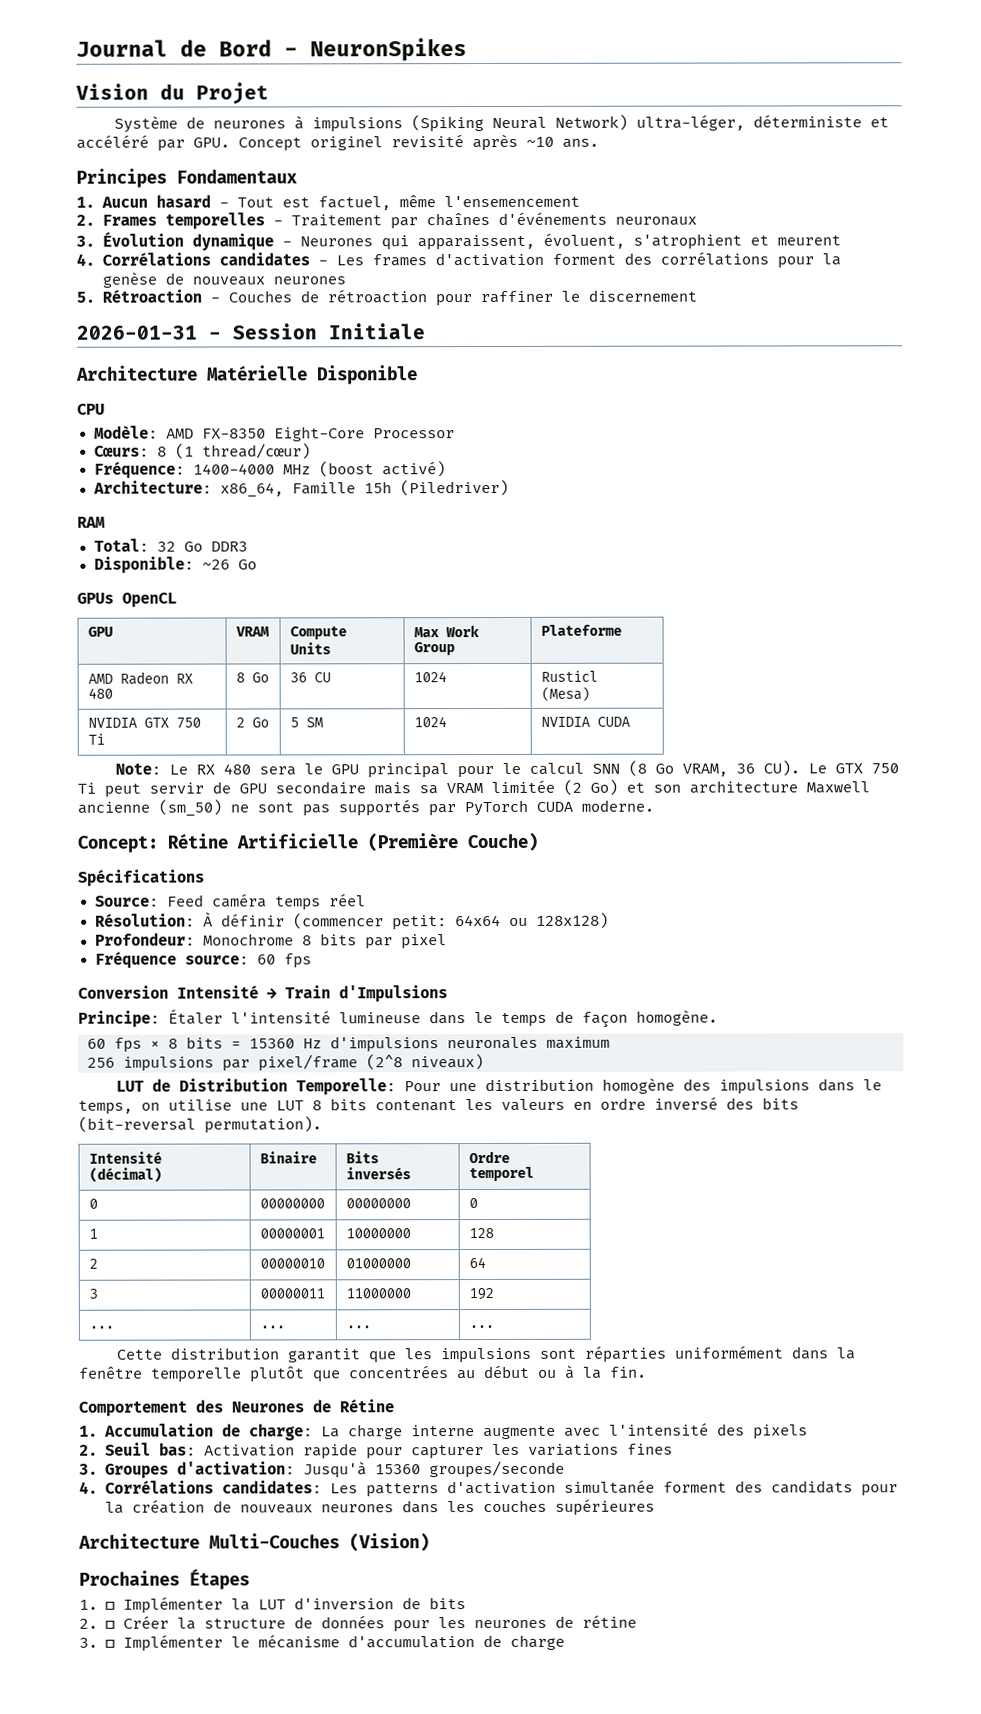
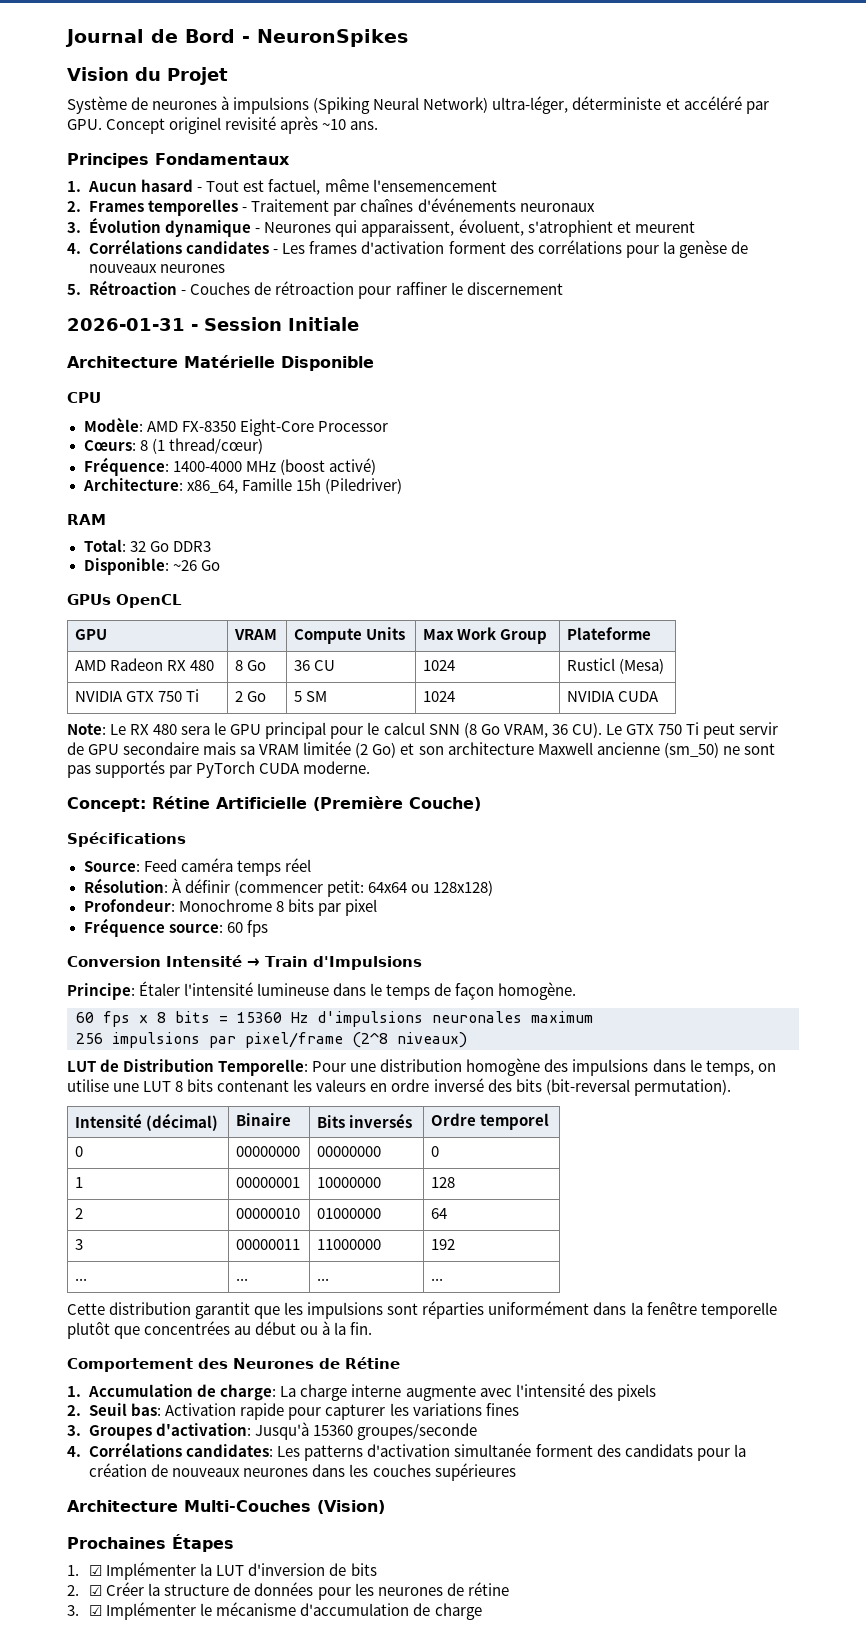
- 1. ☐ Implémenter la LUT d'inversion de bits
+ 1. ☑ Implémenter la LUT d'inversion de bits
- 2. ☐ Créer la structure de données pour les neurones de rétine
+ 2. ☑ Créer la structure de données pour les neurones de rétine
- 3. ☐ Implémenter le mécanisme d'accumulation de charge
+ 3. ☑ Implémenter le mécanisme d'accumulation de charge

